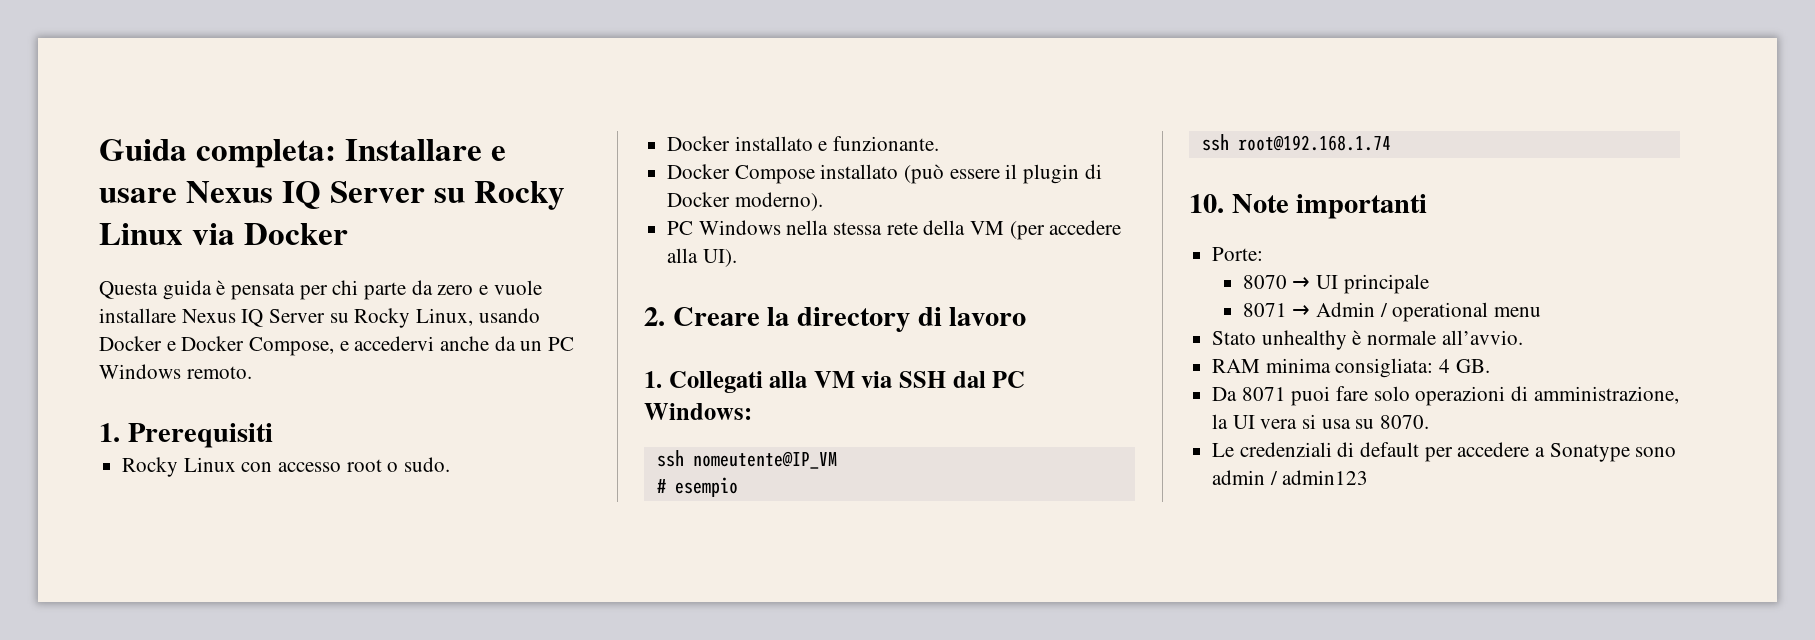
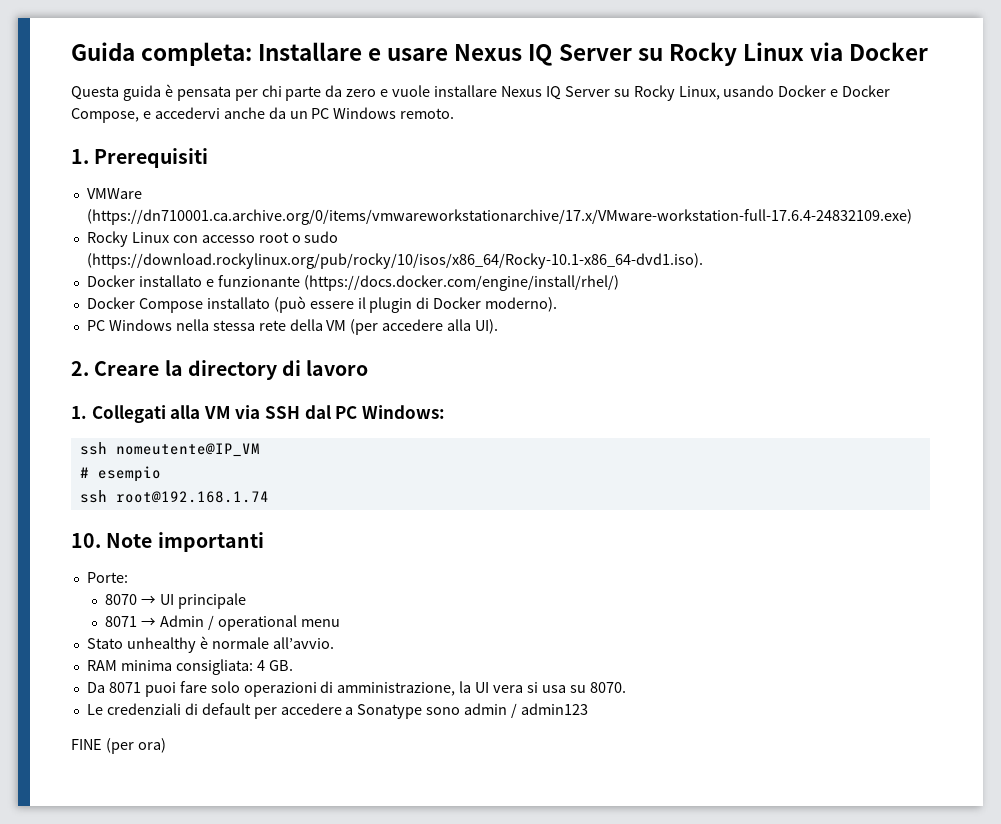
+ VMWare (https://dn710001.ca.archive.org/0/items/vmwareworkstationarchive/17.x/VMware-workstation-full-17.6.4-24832109.exe)
- Rocky Linux con accesso root o sudo.
+ Rocky Linux con accesso root o sudo (https://download.rockylinux.org/pub/rocky/10/isos/x86_64/Rocky-10.1-x86_64-dvd1.iso).
- Docker installato e funzionante.
+ Docker installato e funzionante (https://docs.docker.com/engine/install/rhel/)
+ FINE (per ora)

